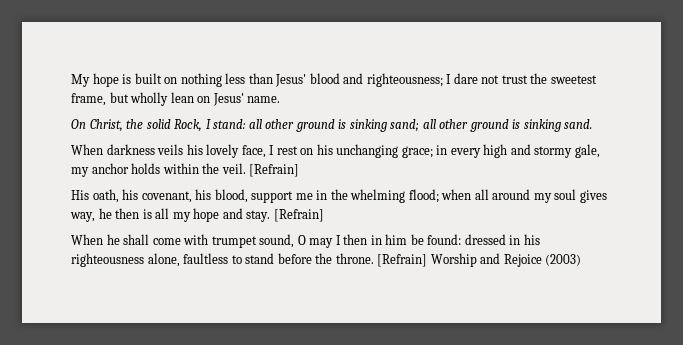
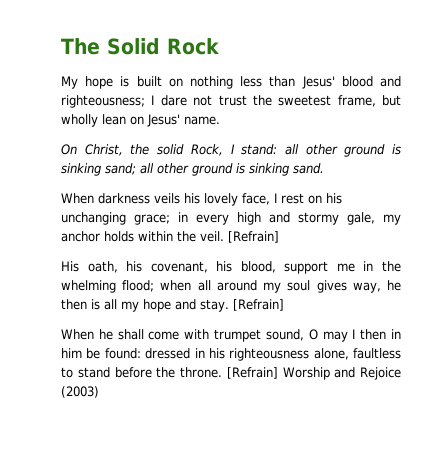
+ The Solid Rock

